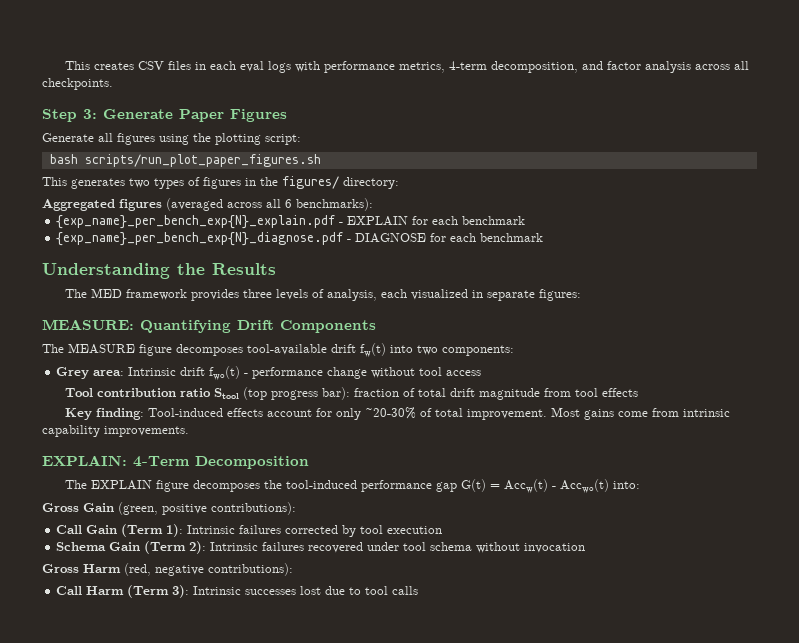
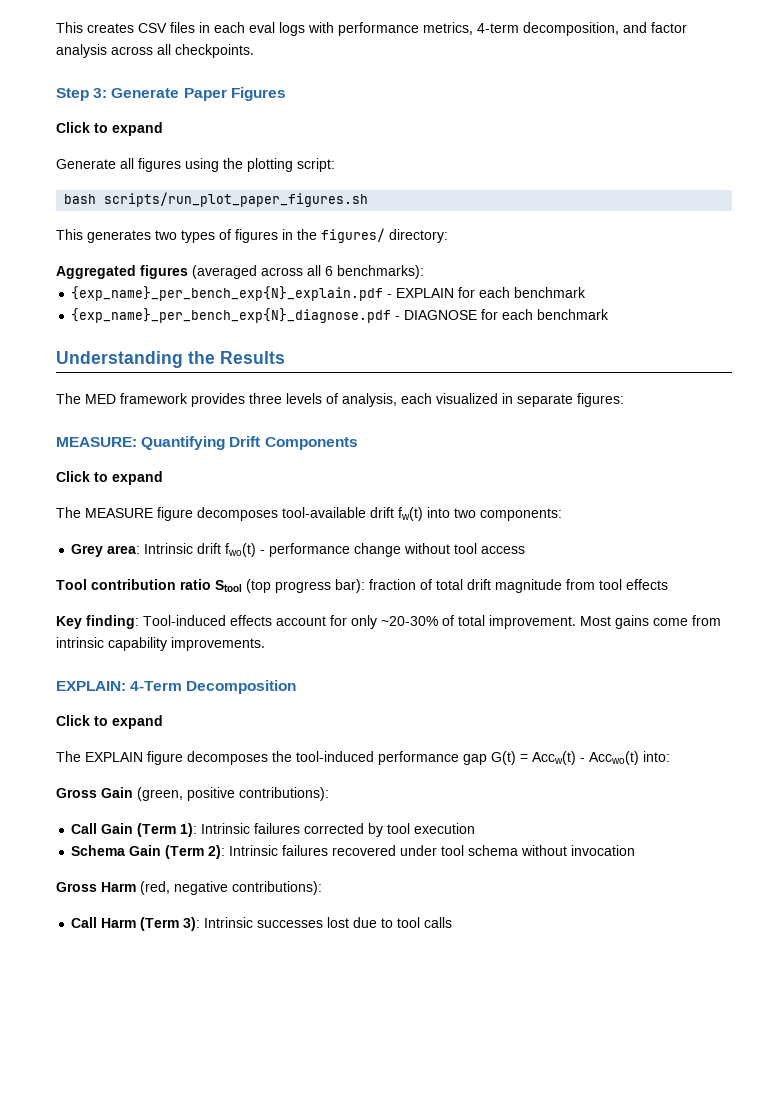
  Step 3: Generate Paper Figures
+ Click to expand
  MEASURE: Quantifying Drift Components
+ Click to expand
  EXPLAIN: 4-Term Decomposition
+ Click to expand

